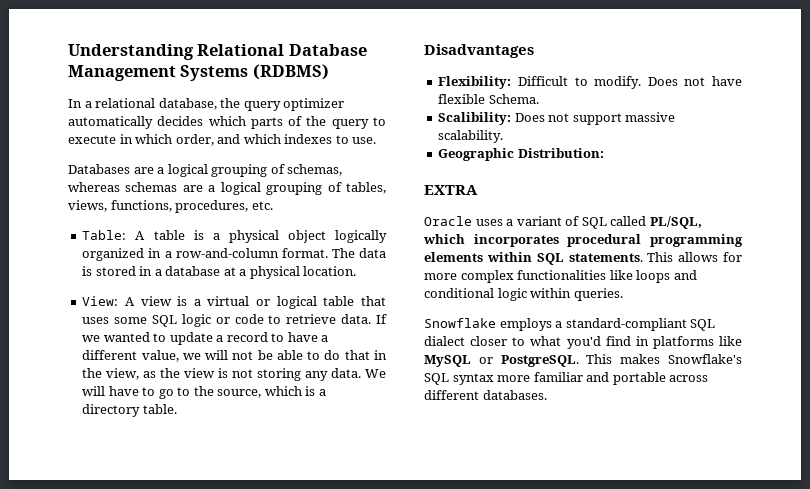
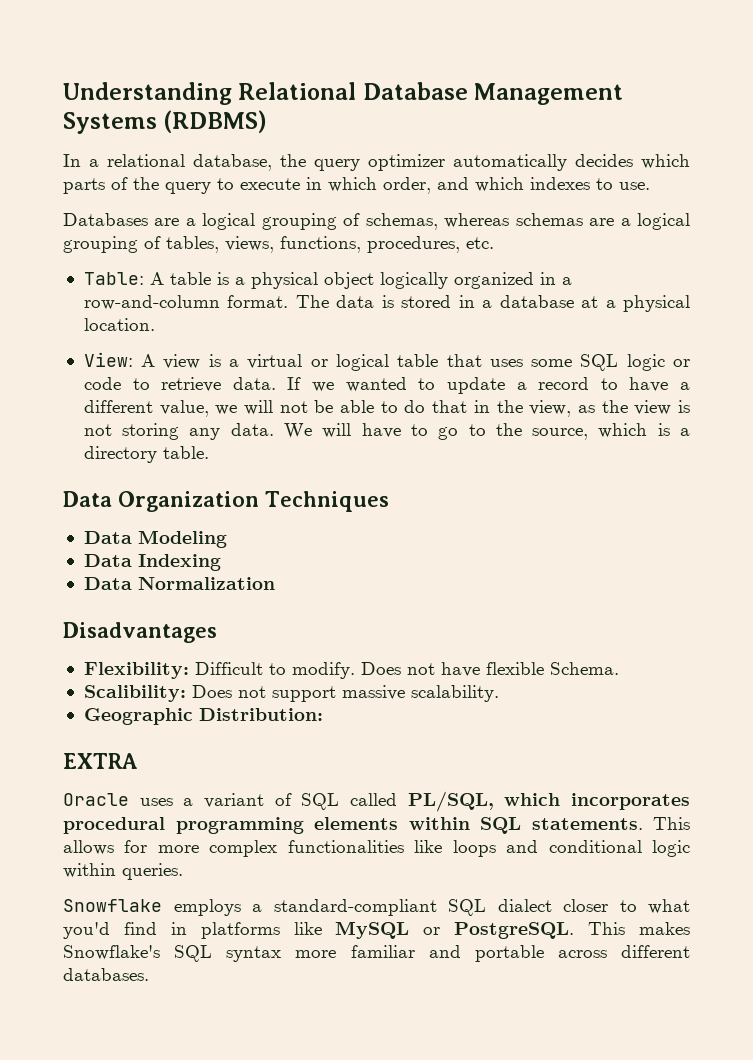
+ Data Organization Techniques
+ Data Modeling
+ Data Indexing
+ Data Normalization

